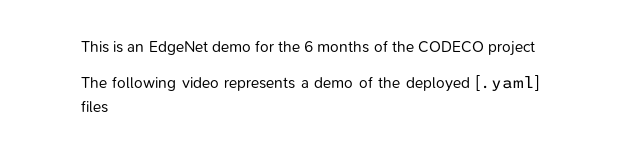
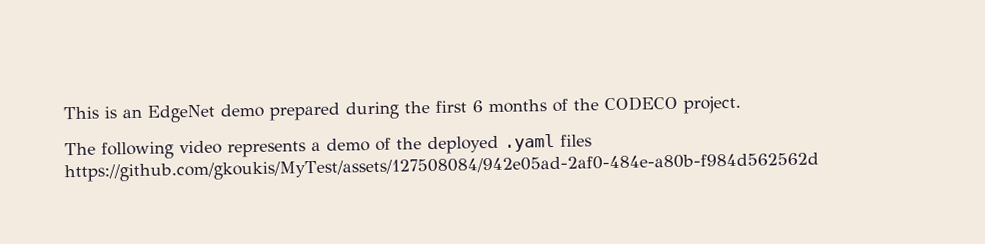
- This is an EdgeNet demo for the 6 months of the CODECO project
+ This is an EdgeNet demo prepared during the first 6 months of the CODECO project.
- The following video represents a demo of the deployed [.yaml] files
+ The following video represents a demo of the deployed .yaml files https://github.com/gkoukis/MyTest/assets/127508084/942e05ad-2af0-484e-a80b-f984d562562d

